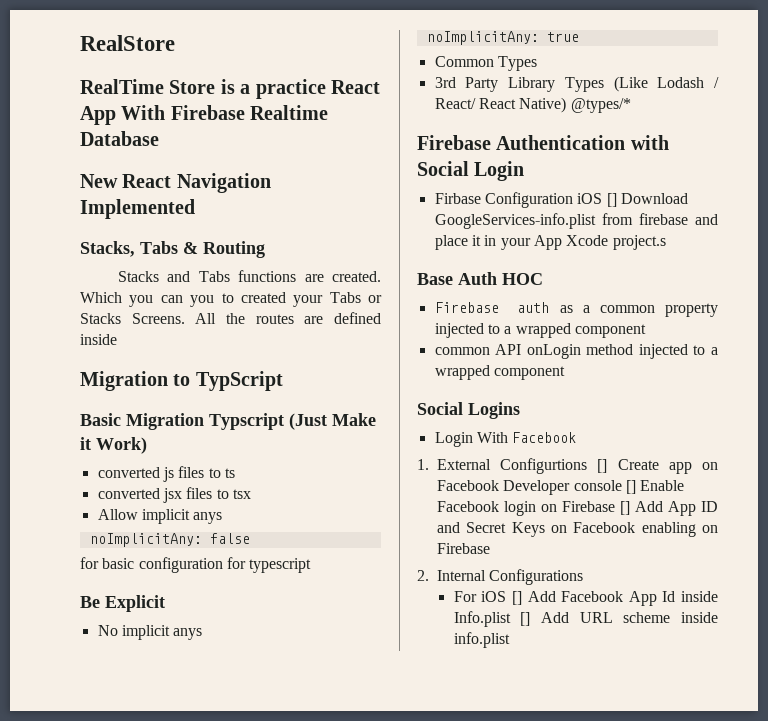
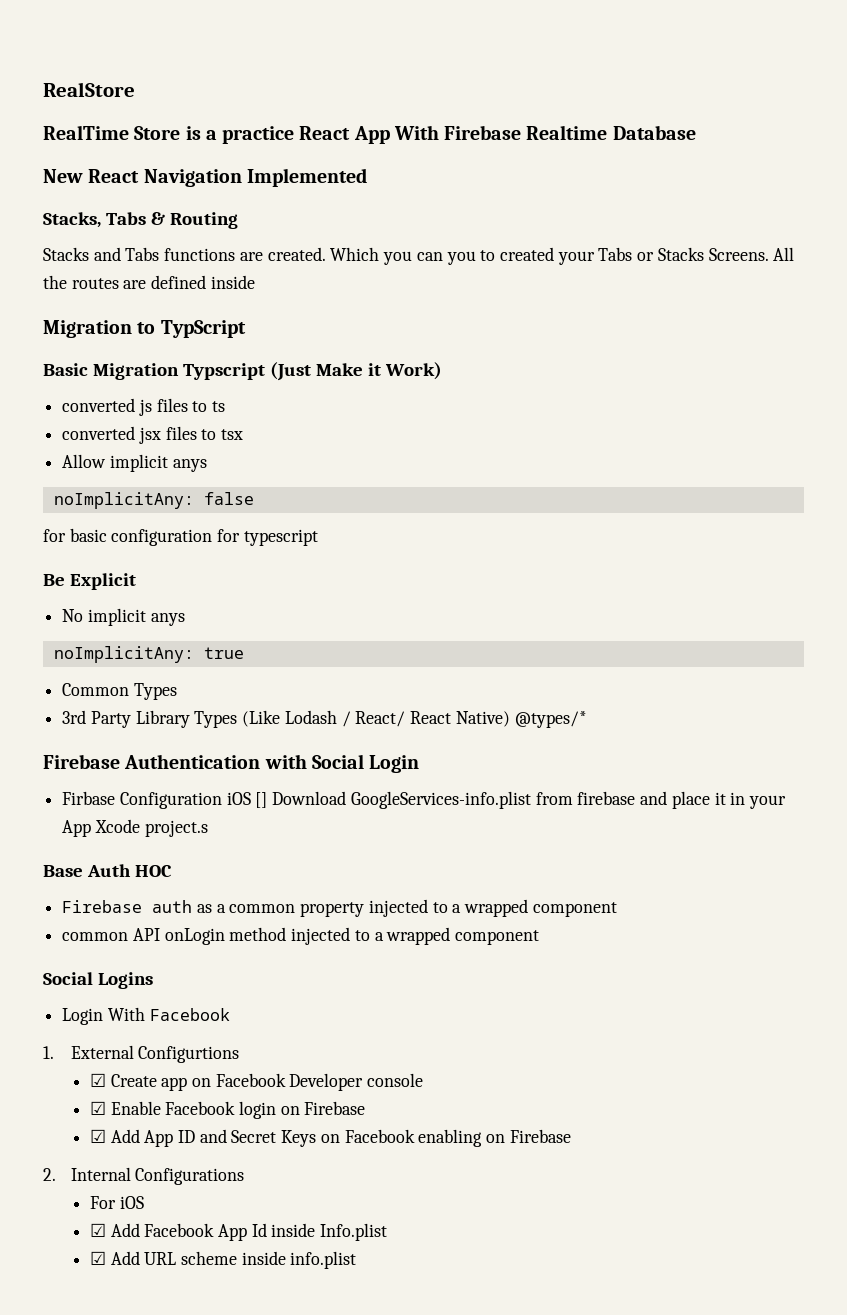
- 1. External Configurtions [] Create app on Facebook Developer console [] Enable Facebook login on Firebase [] Add App ID and Secret Keys on Facebook enabling on Firebase
+ 1. External Configurtions
+ ☑ Create app on Facebook Developer console
+ ☑ Enable Facebook login on Firebase
+ ☑ Add App ID and Secret Keys on Facebook enabling on Firebase
- For iOS [] Add Facebook App Id inside Info.plist [] Add URL scheme inside info.plist
+ For iOS
+ ☑ Add Facebook App Id inside Info.plist
+ ☑ Add URL scheme inside info.plist

